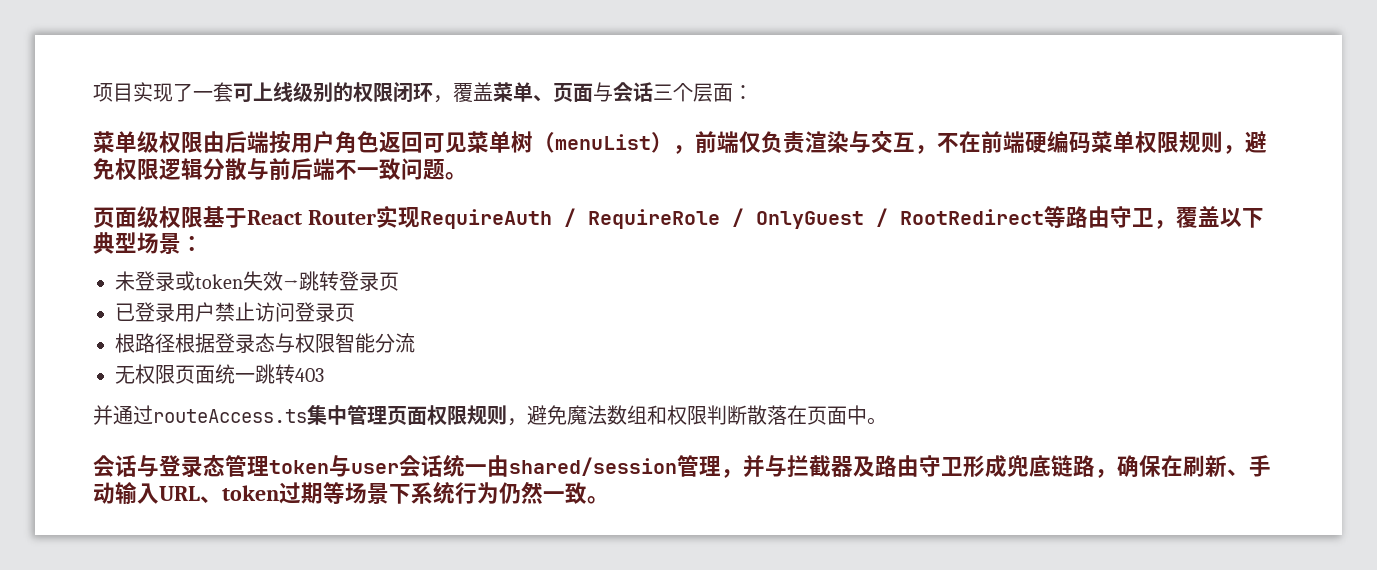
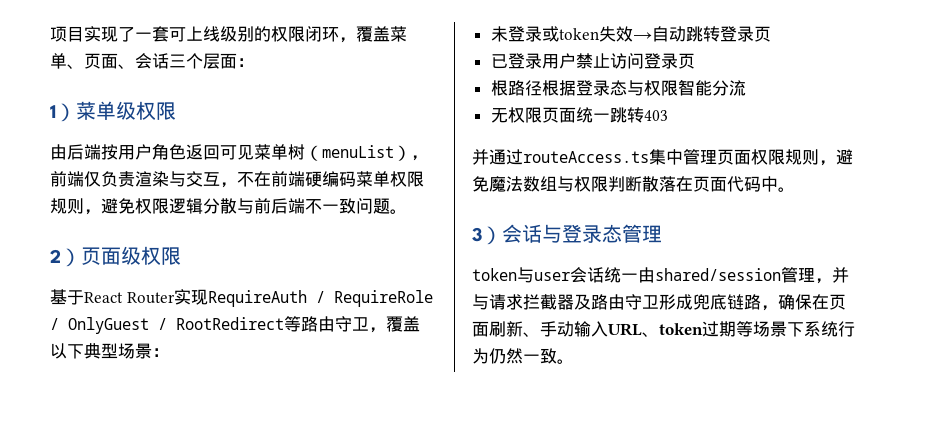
- 项目实现了一套可上线级别的权限闭环，覆盖菜单、页面与会话三个层面：
+ 项目实现了一套可上线级别的权限闭环，覆盖菜单、页面、会话三个层面：
- 菜单级权限由后端按用户角色返回可见菜单树（menuList），前端仅负责渲染与交互，不在前端硬编码菜单权限规则，避免权限逻辑分散与前后端不一致问题。
+ 1）菜单级权限
+ 由后端按用户角色返回可见菜单树（menuList），前端仅负责渲染与交互，不在前端硬编码菜单权限规则，避免权限逻辑分散与前后端不一致问题。
- 页面级权限基于React Router实现RequireAuth / RequireRole / OnlyGuest / RootRedirect等路由守卫，覆盖以下典型场景：
+ 2）页面级权限
+ 基于React Router实现RequireAuth / RequireRole / OnlyGuest / RootRedirect等路由守卫，覆盖以下典型场景：
- 未登录或token失效→跳转登录页
+ 未登录或token失效→自动跳转登录页
- 并通过routeAccess.ts集中管理页面权限规则，避免魔法数组和权限判断散落在页面中。
+ 并通过routeAccess.ts集中管理页面权限规则，避免魔法数组与权限判断散落在页面代码中。
- 会话与登录态管理token与user会话统一由shared/session管理，并与拦截器及路由守卫形成兜底链路，确保在刷新、手动输入URL、token过期等场景下系统行为仍然一致。
+ 3）会话与登录态管理
+ token与user会话统一由shared/session管理，并与请求拦截器及路由守卫形成兜底链路，确保在页面刷新、手动输入URL、token过期等场景下系统行为仍然一致。

